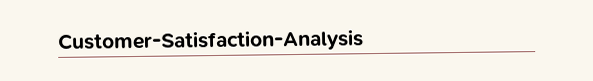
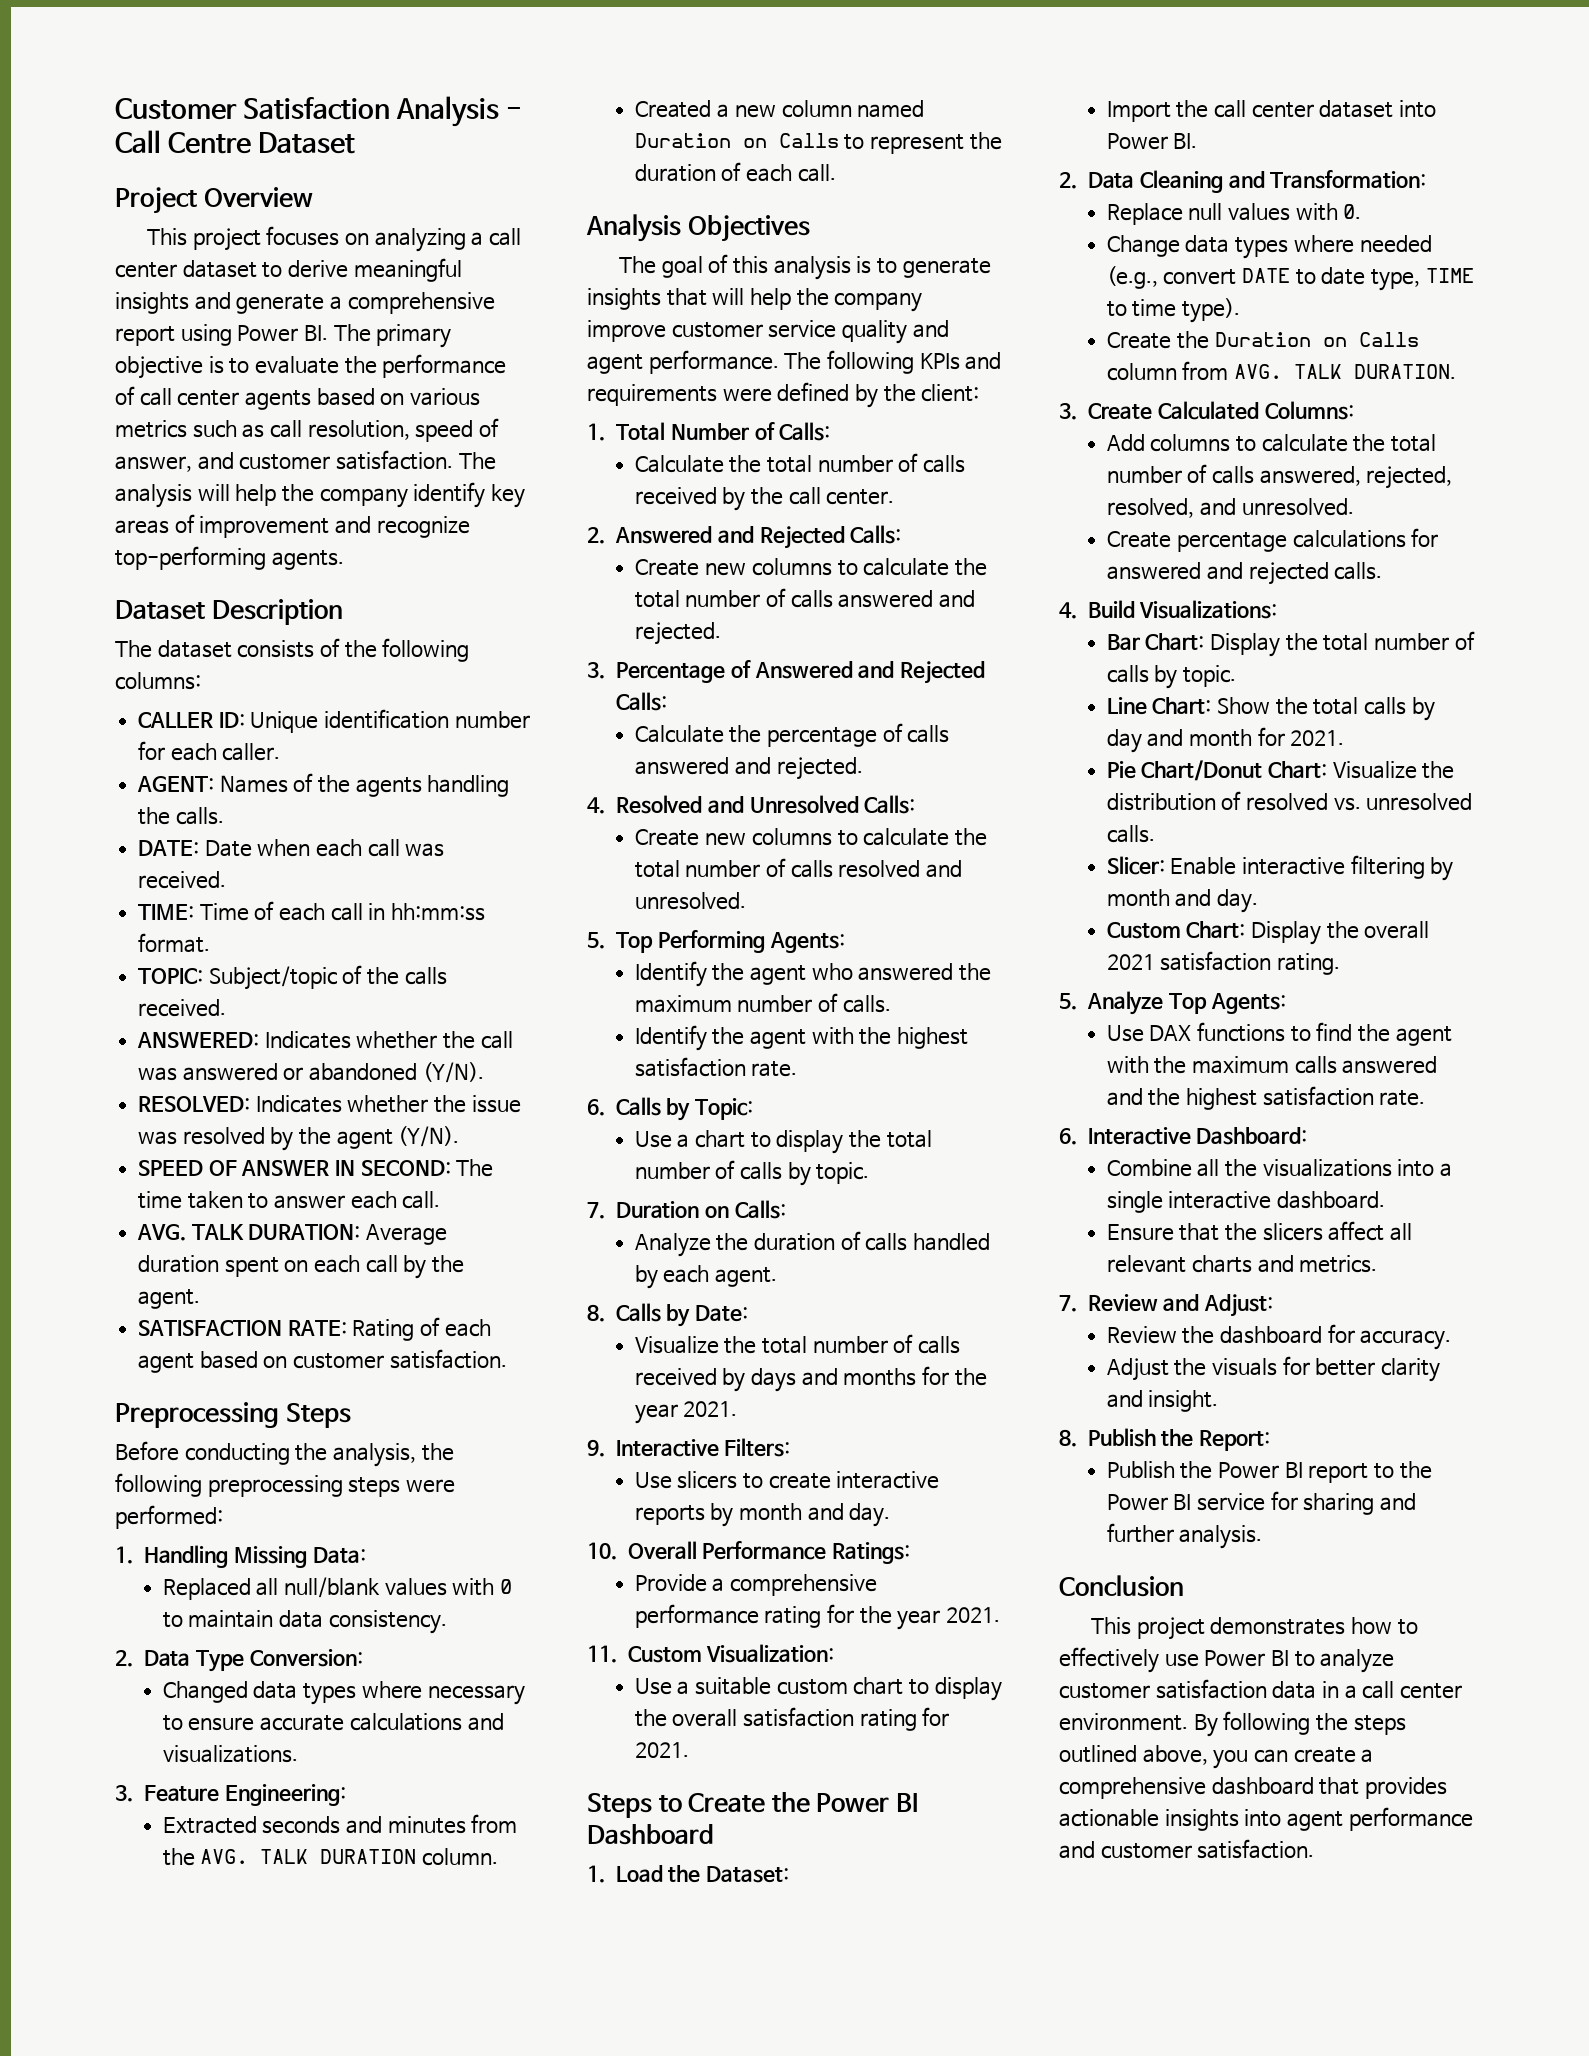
- Customer-Satisfaction-Analysis
+ Customer Satisfaction Analysis - Call Centre Dataset
+ Project Overview
+ This project focuses on analyzing a call center dataset to derive meaningful insights and generate a comprehensive report using Power BI. The primary objective is to evaluate the performance of call center agents based on various metrics such as call resolution, speed of answer, and customer satisfaction. The analysis will help the company identify key areas of improvement and recognize top-performing agents.
+ Dataset Description
+ The dataset consists of the following columns:
+ CALLER ID: Unique identification number for each caller.
+ AGENT: Names of the agents handling the calls.
+ DATE: Date when each call was received.
+ TIME: Time of each call in hh:mm:ss format.
+ TOPIC: Subject/topic of the calls received.
+ ANSWERED: Indicates whether the call was answered or abandoned (Y/N).
+ RESOLVED: Indicates whether the issue was resolved by the agent (Y/N).
+ SPEED OF ANSWER IN SECOND: The time taken to answer each call.
+ AVG. TALK DURATION: Average duration spent on each call by the agent.
+ SATISFACTION RATE: Rating of each agent based on customer satisfaction.
+ Preprocessing Steps
+ Before conducting the analysis, the following preprocessing steps were performed:
+ 1. Handling Missing Data:
+ Replaced all null/blank values with 0 to maintain data consistency.
+ 2. Data Type Conversion:
+ Changed data types where necessary to ensure accurate calculations and visualizations.
+ 3. Feature Engineering:
+ Extracted seconds and minutes from the AVG. TALK DURATION column.
+ Created a new column named Duration on Calls to represent the duration of each call.
+ Analysis Objectives
+ The goal of this analysis is to generate insights that will help the company improve customer service quality and agent performance. The following KPIs and requirements were defined by the client:
+ 1. Total Number of Calls:
+ Calculate the total number of calls received by the call center.
+ 2. Answered and Rejected Calls:
+ Create new columns to calculate the total number of calls answered and rejected.
+ 3. Percentage of Answered and Rejected Calls:
+ Calculate the percentage of calls answered and rejected.
+ 4. Resolved and Unresolved Calls:
+ Create new columns to calculate the total number of calls resolved and unresolved.
+ 5. Top Performing Agents:
+ Identify the agent who answered the maximum number of calls.
+ Identify the agent with the highest satisfaction rate.
+ 6. Calls by Topic:
+ Use a chart to display the total number of calls by topic.
+ 7. Duration on Calls:
+ Analyze the duration of calls handled by each agent.
+ 8. Calls by Date:
+ Visualize the total number of calls received by days and months for the year 2021.
+ 9. Interactive Filters:
+ Use slicers to create interactive reports by month and day.
+ 10. Overall Performance Ratings:
+ Provide a comprehensive performance rating for the year 2021.
+ 11. Custom Visualization:
+ Use a suitable custom chart to display the overall satisfaction rating for 2021.
+ Steps to Create the Power BI Dashboard
+ 1. Load the Dataset:
+ Import the call center dataset into Power BI.
+ 2. Data Cleaning and Transformation:
+ Replace null values with 0.
+ Change data types where needed (e.g., convert DATE to date type, TIME to time type).
+ Create the Duration on Calls column from AVG. TALK DURATION.
+ 3. Create Calculated Columns:
+ Add columns to calculate the total number of calls answered, rejected, resolved, and unresolved.
+ Create percentage calculations for answered and rejected calls.
+ 4. Build Visualizations:
+ Bar Chart: Display the total number of calls by topic.
+ Line Chart: Show the total calls by day and month for 2021.
+ Pie Chart/Donut Chart: Visualize the distribution of resolved vs. unresolved calls.
+ Slicer: Enable interactive filtering by month and day.
+ Custom Chart: Display the overall 2021 satisfaction rating.
+ 5. Analyze Top Agents:
+ Use DAX functions to find the agent with the maximum calls answered and the highest satisfaction rate.
+ 6. Interactive Dashboard:
+ Combine all the visualizations into a single interactive dashboard.
+ Ensure that the slicers affect all relevant charts and metrics.
+ 7. Review and Adjust:
+ Review the dashboard for accuracy.
+ Adjust the visuals for better clarity and insight.
+ 8. Publish the Report:
+ Publish the Power BI report to the Power BI service for sharing and further analysis.
+ Conclusion
+ This project demonstrates how to effectively use Power BI to analyze customer satisfaction data in a call center environment. By following the steps outlined above, you can create a comprehensive dashboard that provides actionable insights into agent performance and customer satisfaction.

